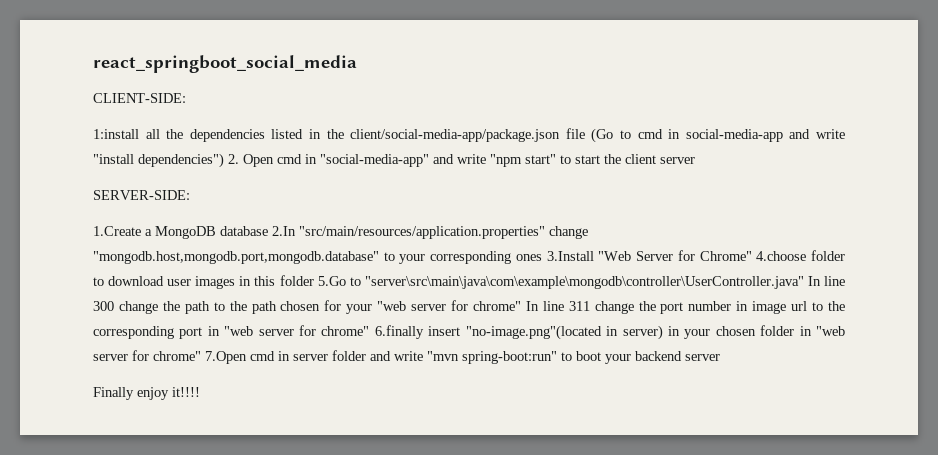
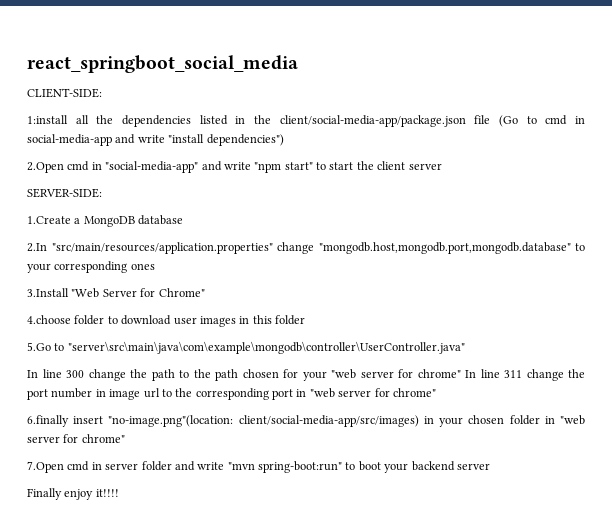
- 1:install all the dependencies listed in the client/social-media-app/package.json file (Go to cmd in social-media-app and write "install dependencies") 2. Open cmd in "social-media-app" and write "npm start" to start the client server
+ 1:install all the dependencies listed in the client/social-media-app/package.json file (Go to cmd in social-media-app and write "install dependencies")
+ 2.Open cmd in "social-media-app" and write "npm start" to start the client server
- 1.Create a MongoDB database 2.In "src/main/resources/application.properties" change "mongodb.host,mongodb.port,mongodb.database" to your corresponding ones 3.Install "Web Server for Chrome" 4.choose folder to download user images in this folder 5.Go to "server\src\main\java\com\example\mongodb\controller\UserController.java" In line 300 change the path to the path chosen for your "web server for chrome" In line 311 change the port number in image url to the corresponding port in "web server for chrome" 6.finally insert "no-image.png"(located in server) in your chosen folder in "web server for chrome" 7.Open cmd in server folder and write "mvn spring-boot:run" to boot your backend server
+ 1.Create a MongoDB database
+ 2.In "src/main/resources/application.properties" change "mongodb.host,mongodb.port,mongodb.database" to your corresponding ones
+ 3.Install "Web Server for Chrome"
+ 4.choose folder to download user images in this folder
+ 5.Go to "server\src\main\java\com\example\mongodb\controller\UserController.java"
+ In line 300 change the path to the path chosen for your "web server for chrome" In line 311 change the port number in image url to the corresponding port in "web server for chrome"
+ 6.finally insert "no-image.png"(location: client/social-media-app/src/images) in your chosen folder in "web server for chrome"
+ 7.Open cmd in server folder and write "mvn spring-boot:run" to boot your backend server

